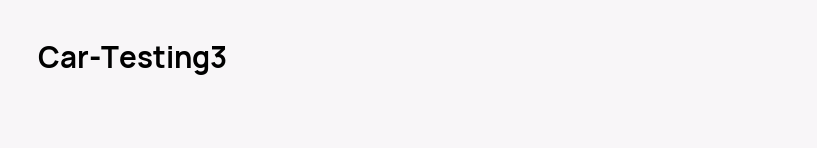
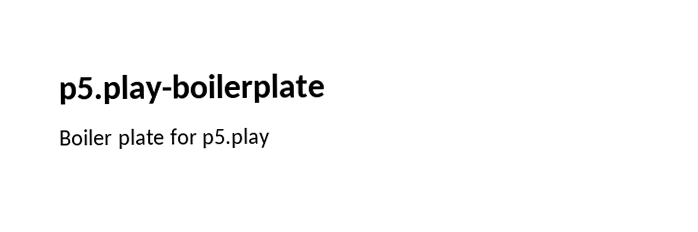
- Car-Testing3
+ p5.play-boilerplate
+ Boiler plate for p5.play

